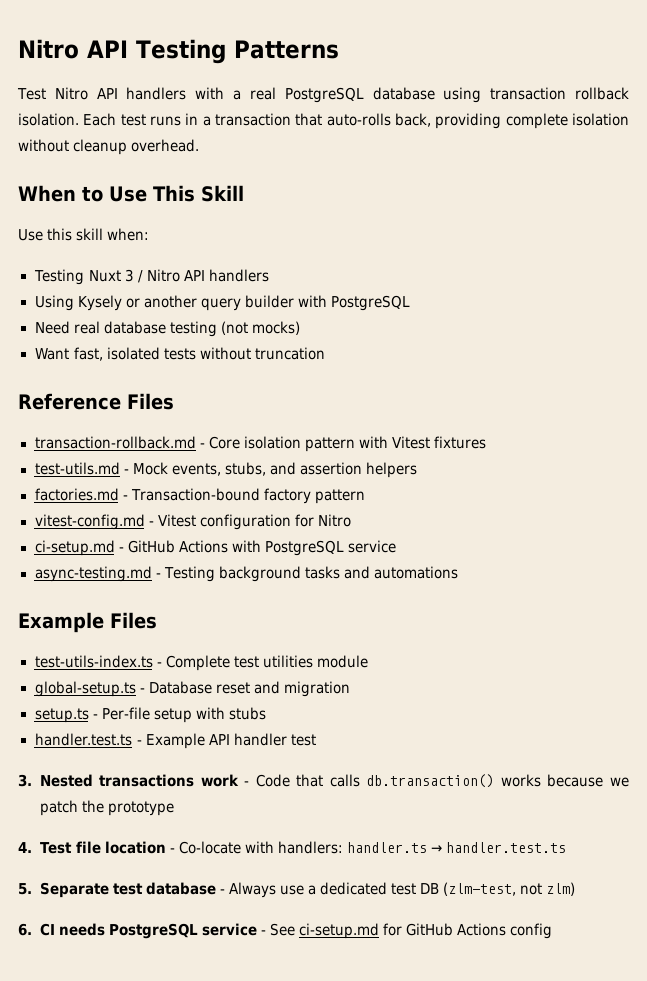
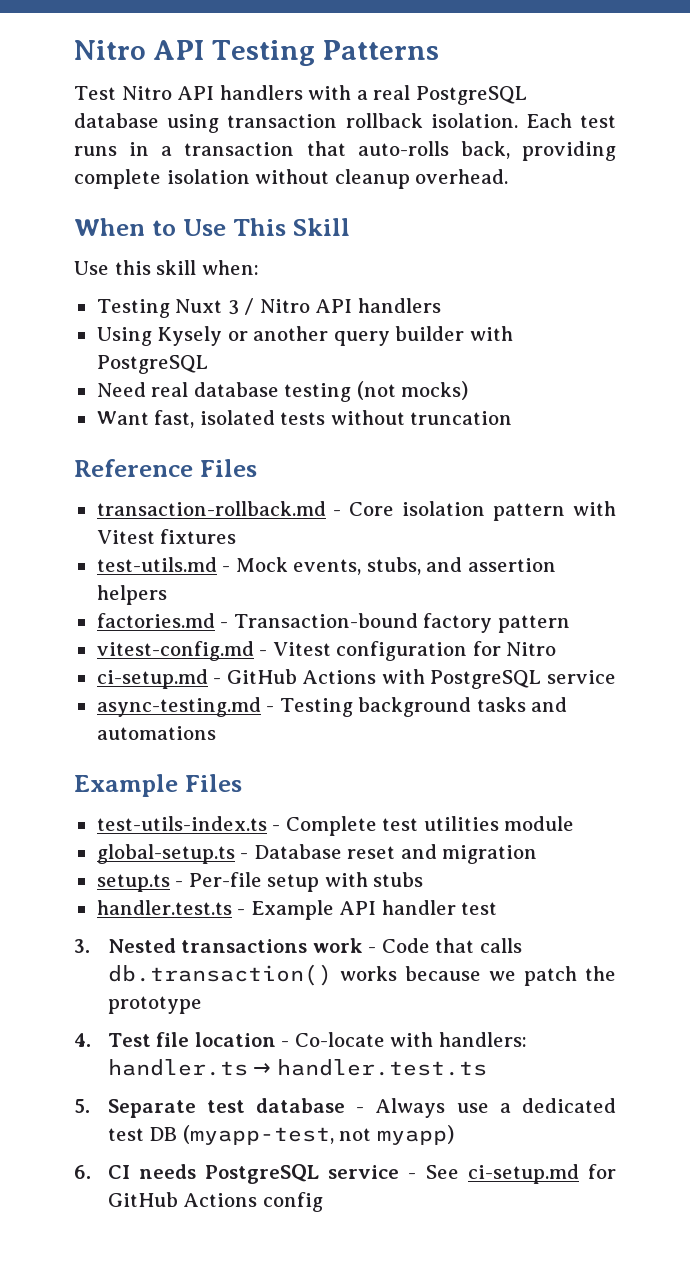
- 5. Separate test database - Always use a dedicated test DB (zlm-test, not zlm)
+ 5. Separate test database - Always use a dedicated test DB (myapp-test, not myapp)

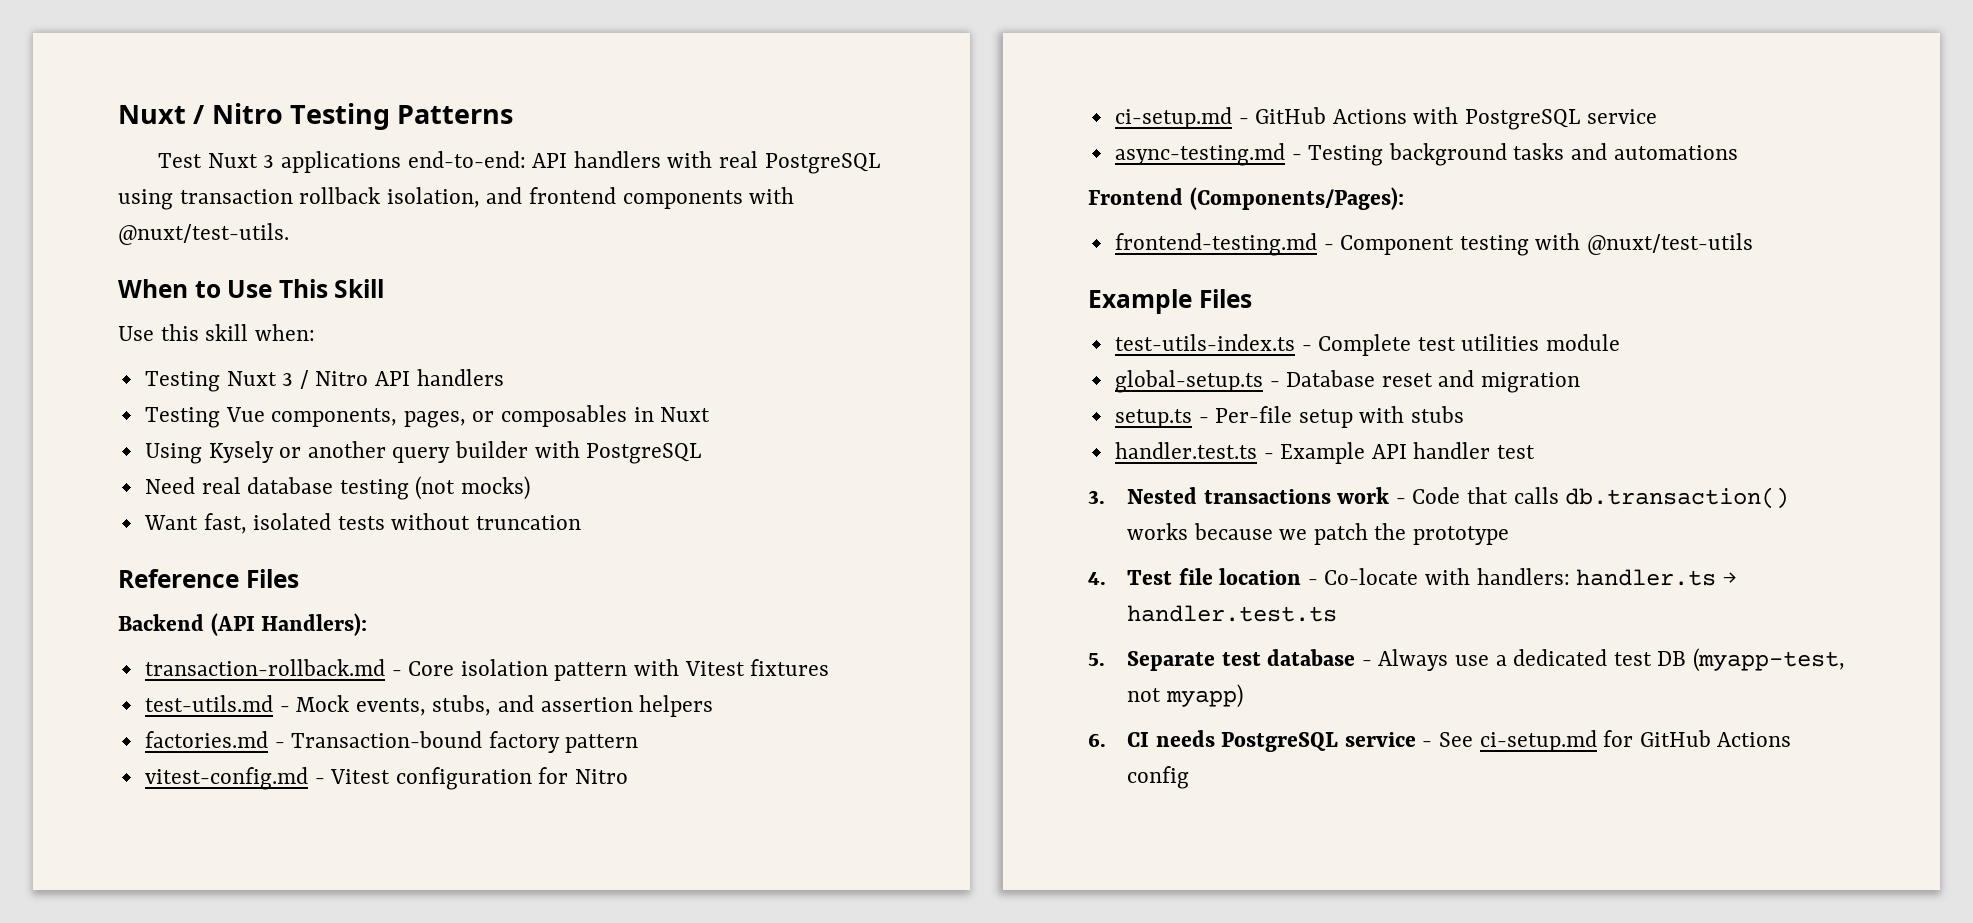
- Nitro API Testing Patterns
+ Nuxt / Nitro Testing Patterns
- Test Nitro API handlers with a real PostgreSQL database using transaction rollback isolation. Each test runs in a transaction that auto-rolls back, providing complete isolation without cleanup overhead.
+ Test Nuxt 3 applications end-to-end: API handlers with real PostgreSQL using transaction rollback isolation, and frontend components with @nuxt/test-utils.
+ Testing Vue components, pages, or composables in Nuxt
+ Backend (API Handlers):
+ Frontend (Components/Pages):
+ frontend-testing.md - Component testing with @nuxt/test-utils

